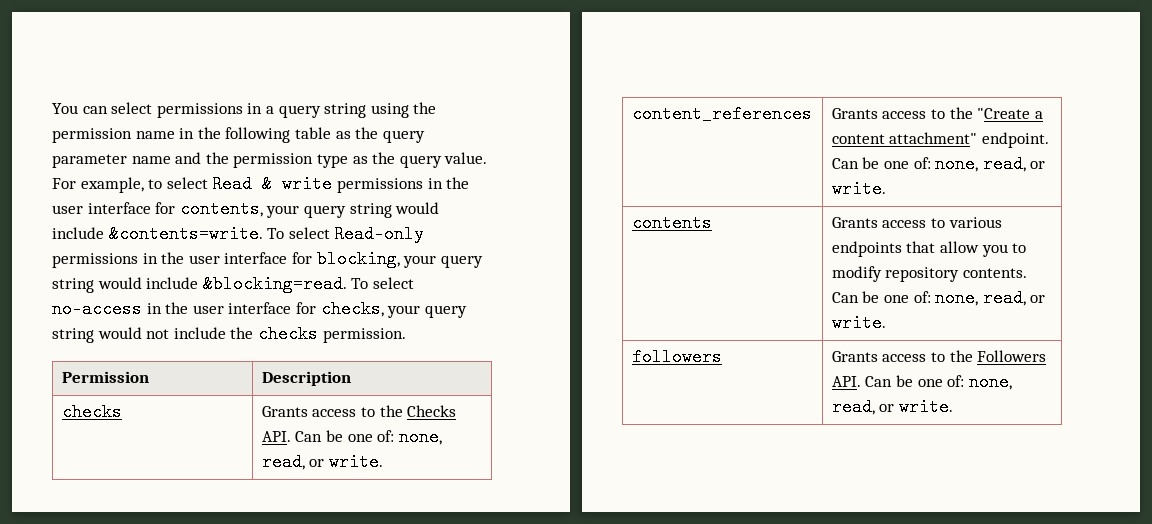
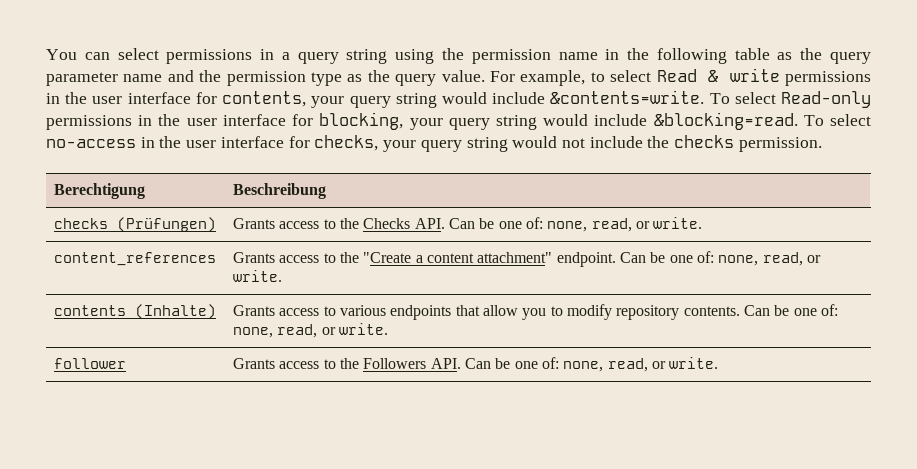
- Permission | Description
- checks | Grants access to the Checks API. Can be one of: none, read, or write.
+ Berechtigung | Beschreibung
+ checks (Prüfungen) | Grants access to the Checks API. Can be one of: none, read, or write.
- contents | Grants access to various endpoints that allow you to modify repository contents. Can be one of: none, read, or write.
+ contents (Inhalte) | Grants access to various endpoints that allow you to modify repository contents. Can be one of: none, read, or write.
- followers | Grants access to the Followers API. Can be one of: none, read, or write.
+ follower | Grants access to the Followers API. Can be one of: none, read, or write.

